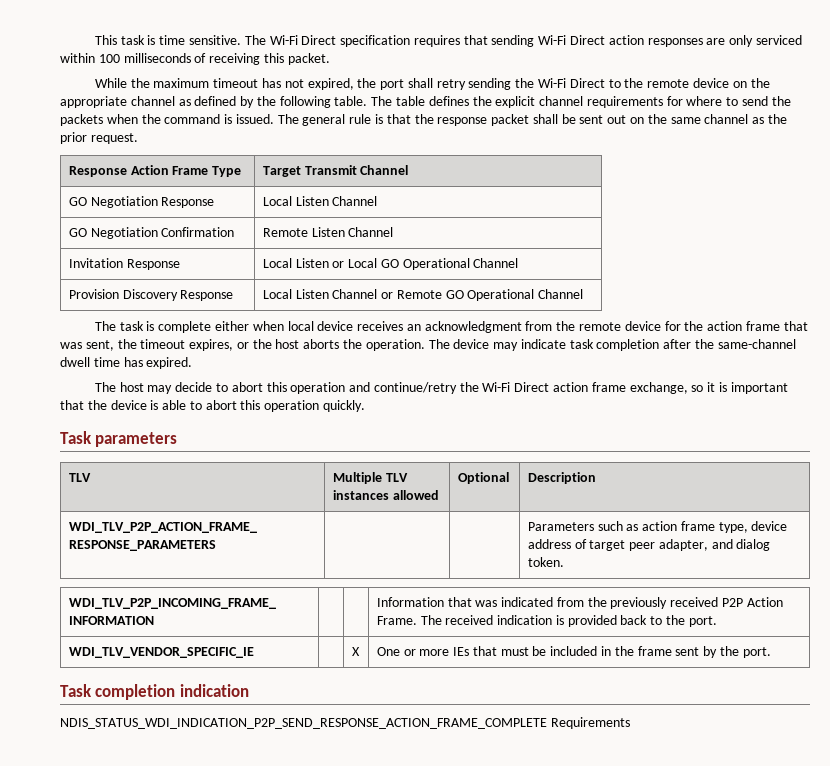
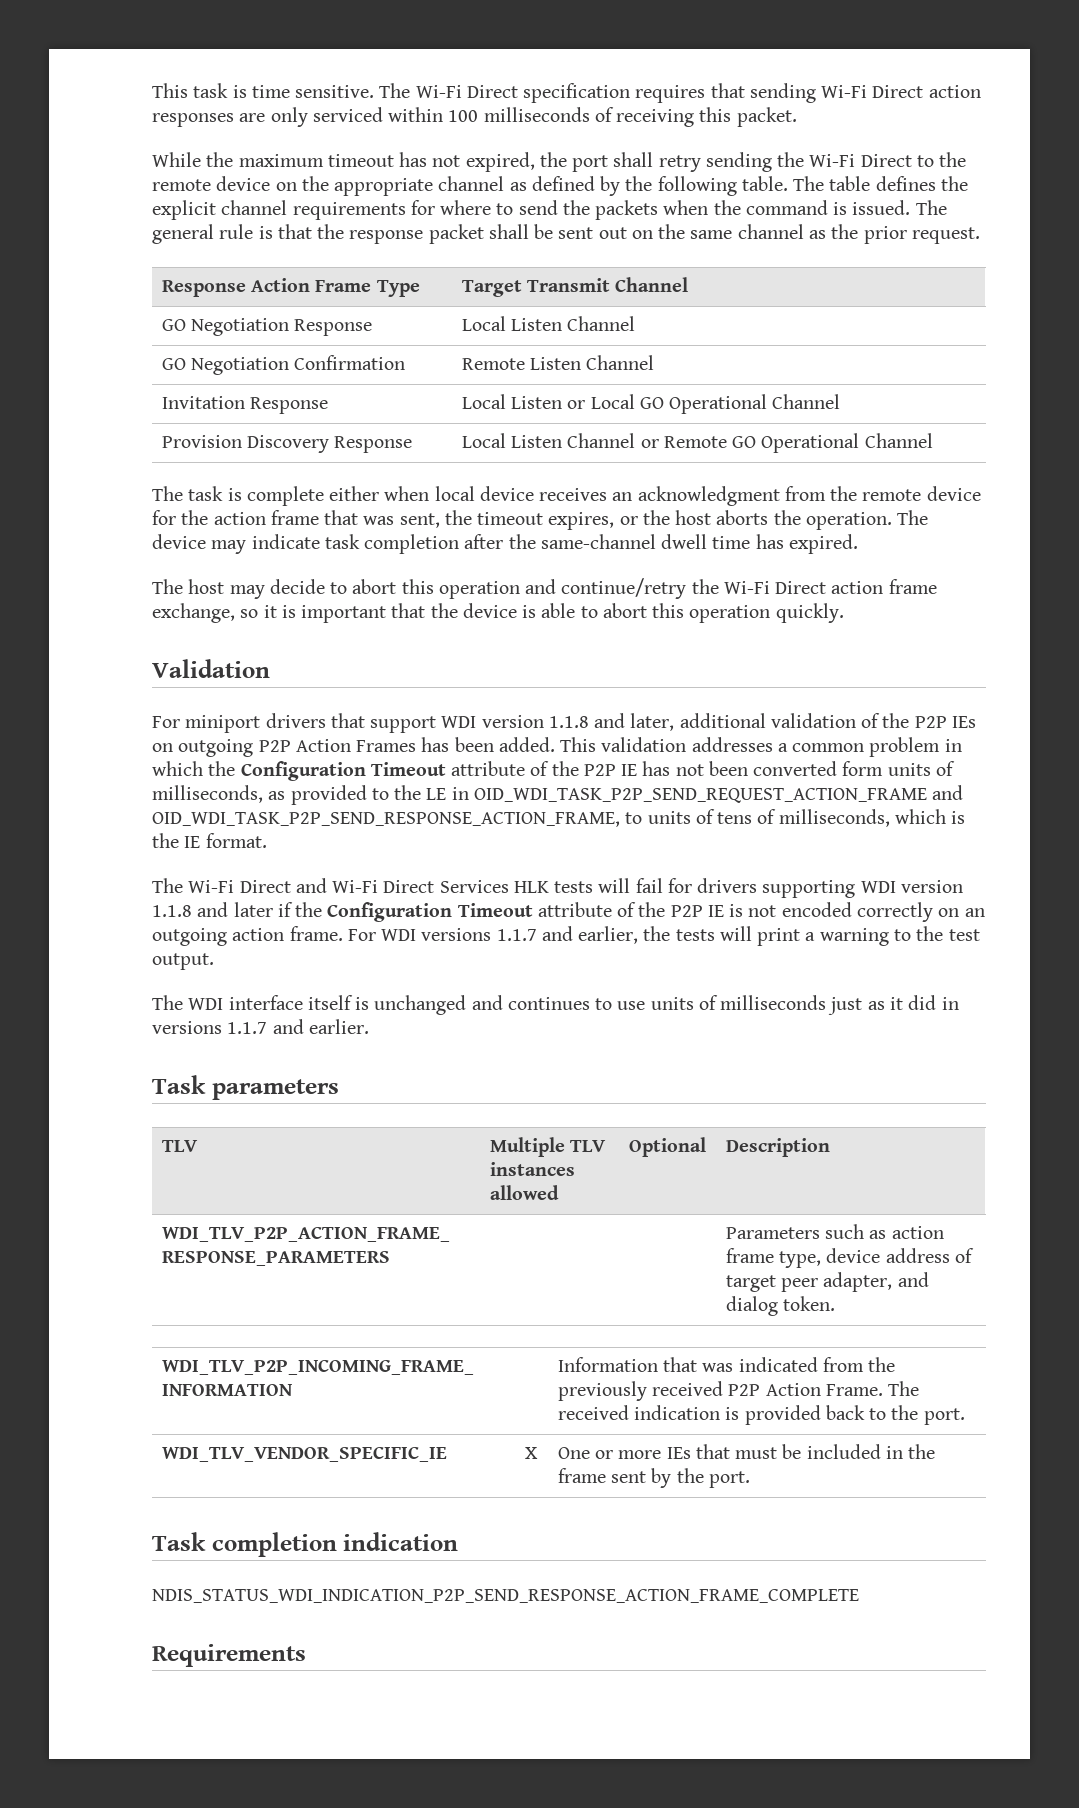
+ Validation
+ For miniport drivers that support WDI version 1.1.8 and later, additional validation of the P2P IEs on outgoing P2P Action Frames has been added. This validation addresses a common problem in which the Configuration Timeout attribute of the P2P IE has not been converted form units of milliseconds, as provided to the LE in OID_WDI_TASK_P2P_SEND_REQUEST_ACTION_FRAME and OID_WDI_TASK_P2P_SEND_RESPONSE_ACTION_FRAME, to units of tens of milliseconds, which is the IE format.
+ The Wi-Fi Direct and Wi-Fi Direct Services HLK tests will fail for drivers supporting WDI version 1.1.8 and later if the Configuration Timeout attribute of the P2P IE is not encoded correctly on an outgoing action frame. For WDI versions 1.1.7 and earlier, the tests will print a warning to the test output.
+ The WDI interface itself is unchanged and continues to use units of milliseconds just as it did in versions 1.1.7 and earlier.
- NDIS_STATUS_WDI_INDICATION_P2P_SEND_RESPONSE_ACTION_FRAME_COMPLETE Requirements
+ NDIS_STATUS_WDI_INDICATION_P2P_SEND_RESPONSE_ACTION_FRAME_COMPLETE
+ Requirements

